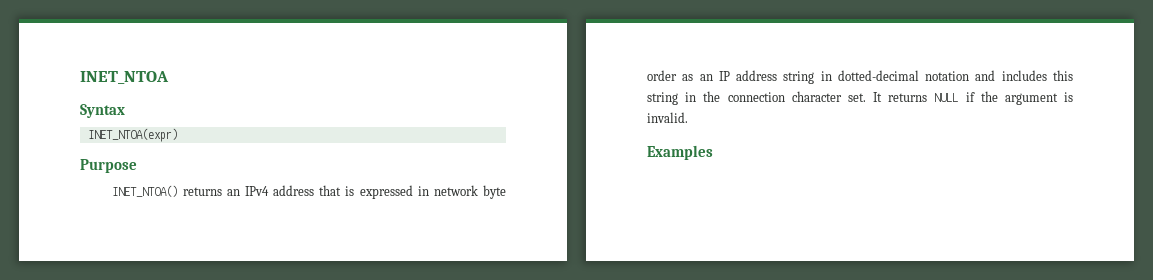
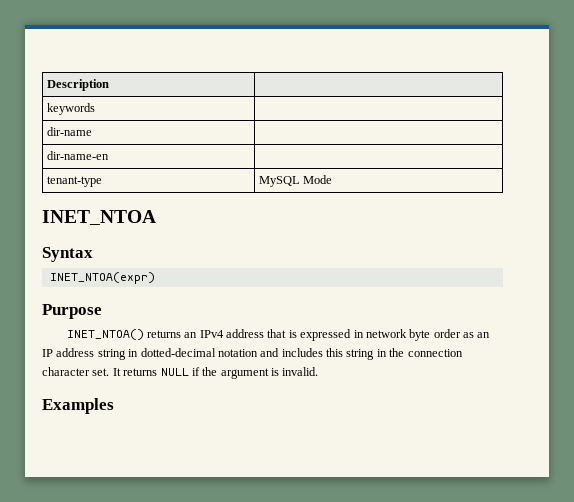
+ Description |
+ keywords |
+ dir-name |
+ dir-name-en |
+ tenant-type | MySQL Mode

